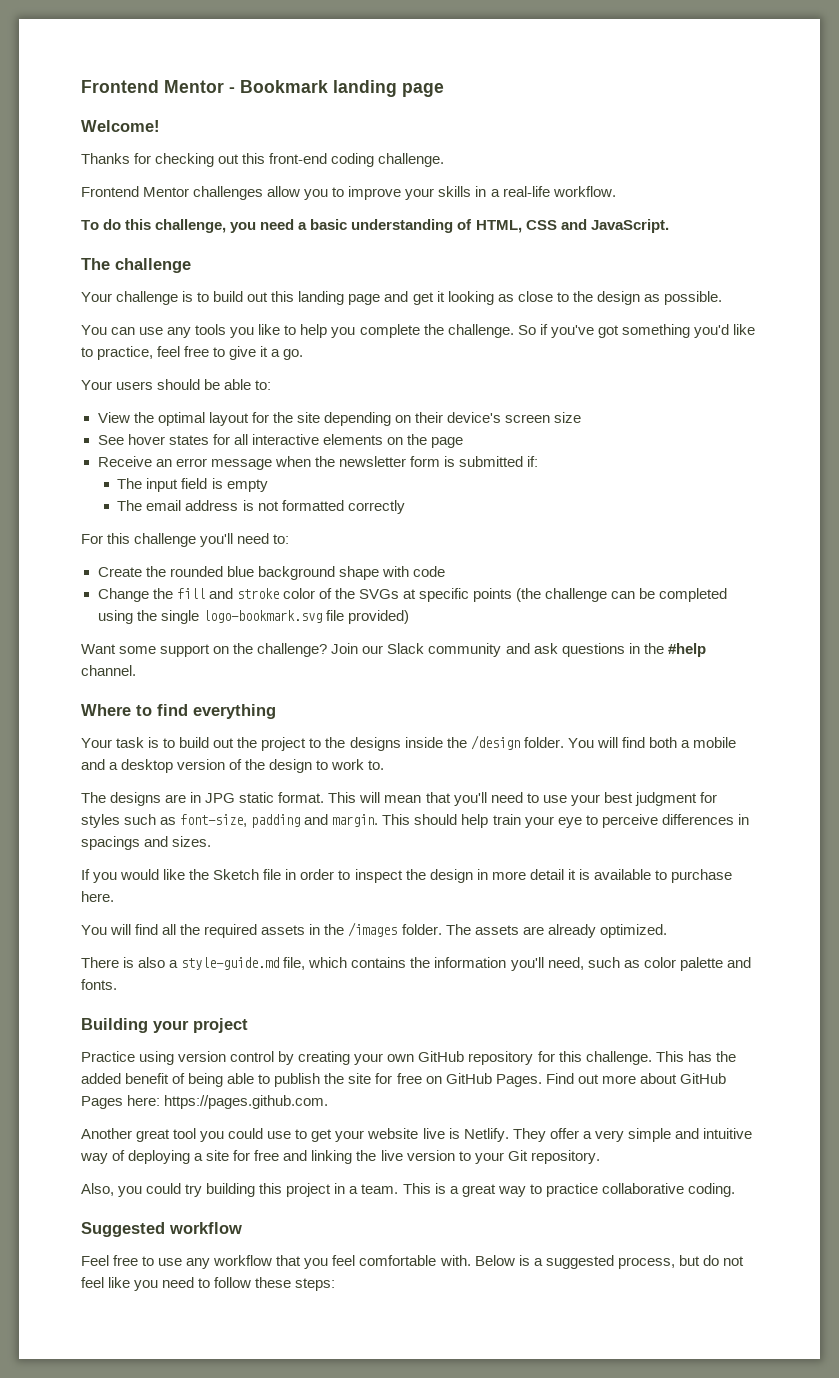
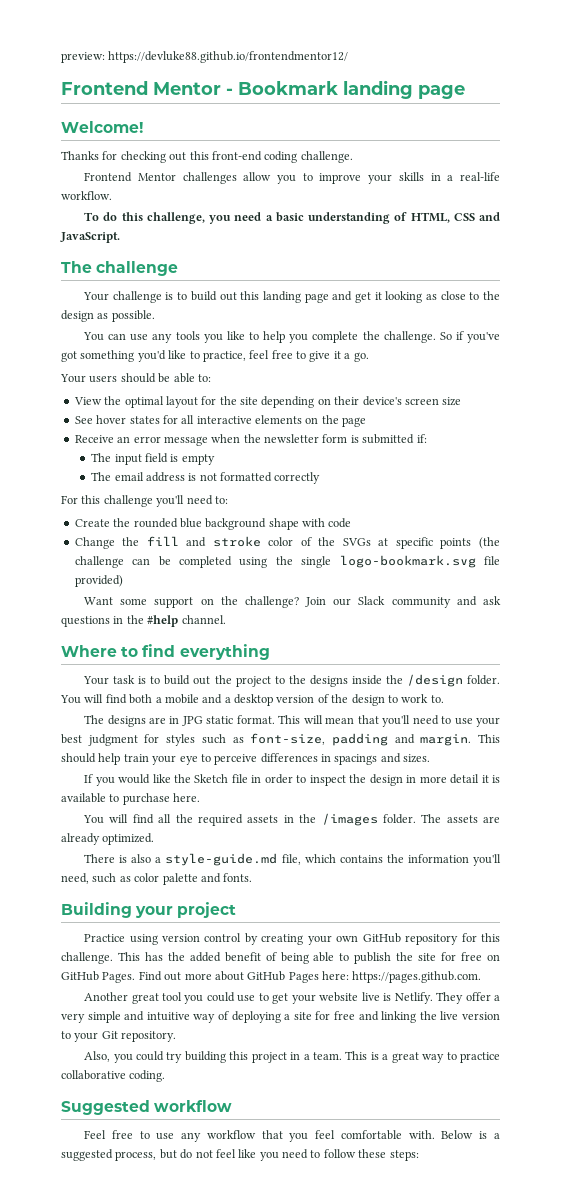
+ preview: https://devluke88.github.io/frontendmentor12/

